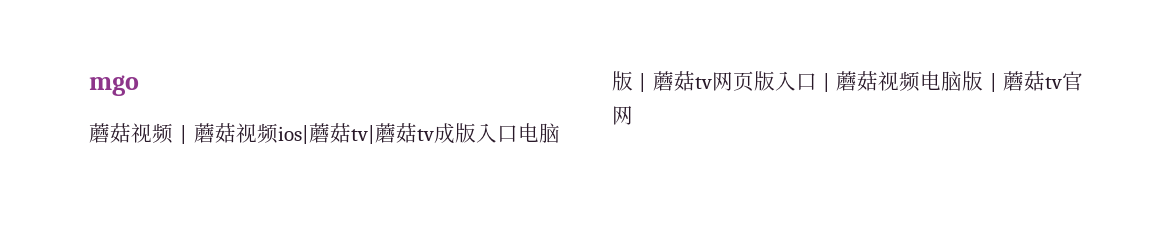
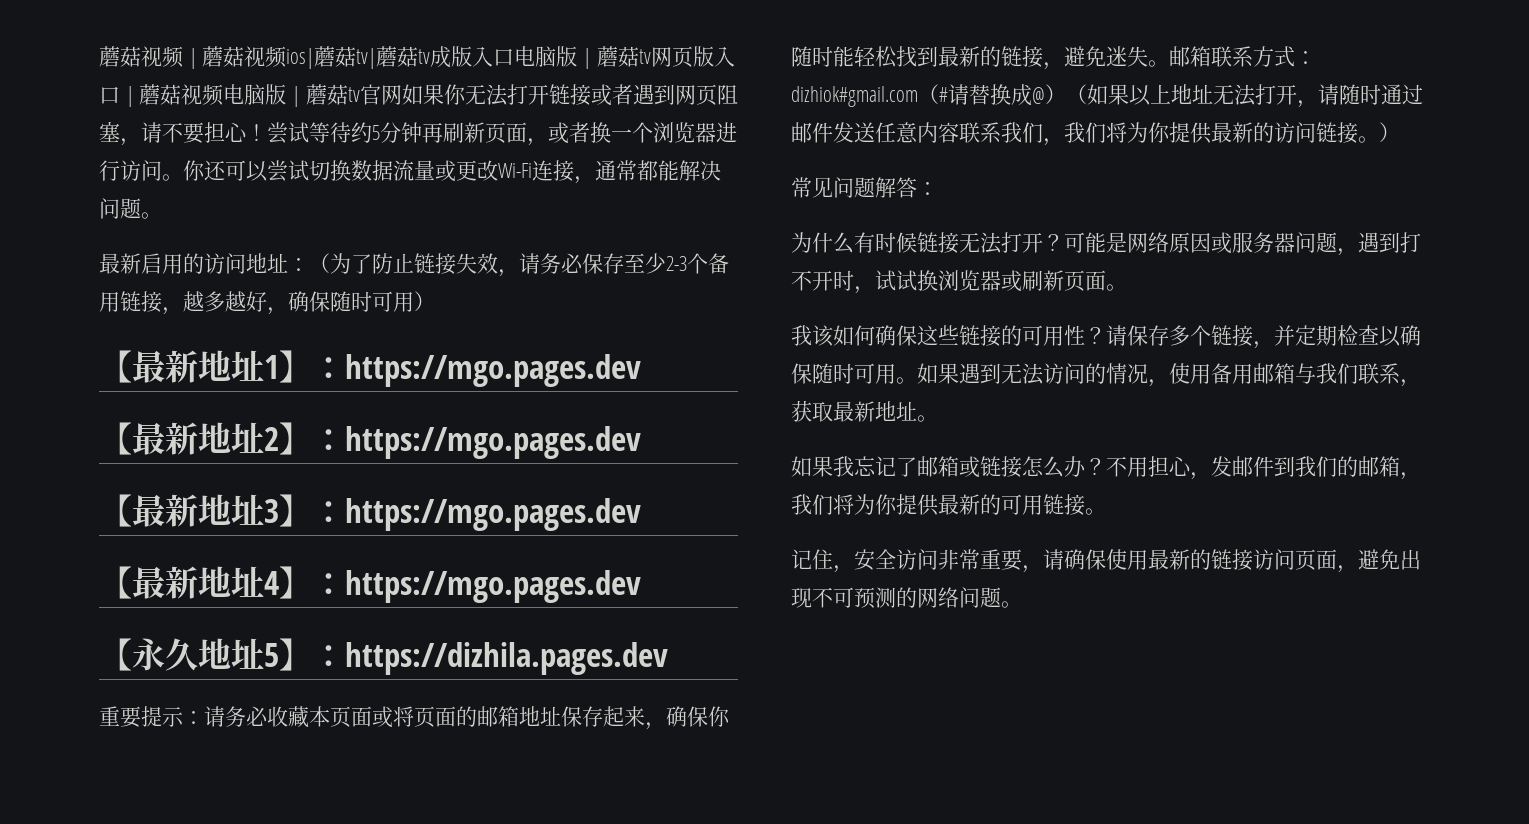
- mgo
- 蘑菇视频 | 蘑菇视频ios|蘑菇tv|蘑菇tv成版入口电脑版 | 蘑菇tv网页版入口 | 蘑菇视频电脑版 | 蘑菇tv官网
+ 蘑菇视频 | 蘑菇视频ios|蘑菇tv|蘑菇tv成版入口电脑版 | 蘑菇tv网页版入口 | 蘑菇视频电脑版 | 蘑菇tv官网如果你无法打开链接或者遇到网页阻塞，请不要担心！尝试等待约5分钟再刷新页面，或者换一个浏览器进行访问。你还可以尝试切换数据流量或更改Wi-Fi连接，通常都能解决问题。
+ 最新启用的访问地址：（为了防止链接失效，请务必保存至少2-3个备用链接，越多越好，确保随时可用）
+ 【最新地址1】：https://mgo.pages.dev
+ 【最新地址2】：https://mgo.pages.dev
+ 【最新地址3】：https://mgo.pages.dev
+ 【最新地址4】：https://mgo.pages.dev
+ 【永久地址5】：https://dizhila.pages.dev
+ 重要提示：请务必收藏本页面或将页面的邮箱地址保存起来，确保你随时能轻松找到最新的链接，避免迷失。邮箱联系方式：dizhiok#gmail.com（#请替换成@）（如果以上地址无法打开，请随时通过邮件发送任意内容联系我们，我们将为你提供最新的访问链接。）
+ 常见问题解答：
+ 为什么有时候链接无法打开？可能是网络原因或服务器问题，遇到打不开时，试试换浏览器或刷新页面。
+ 我该如何确保这些链接的可用性？请保存多个链接，并定期检查以确保随时可用。如果遇到无法访问的情况，使用备用邮箱与我们联系，获取最新地址。
+ 如果我忘记了邮箱或链接怎么办？不用担心，发邮件到我们的邮箱，我们将为你提供最新的可用链接。
+ 记住，安全访问非常重要，请确保使用最新的链接访问页面，避免出现不可预测的网络问题。

